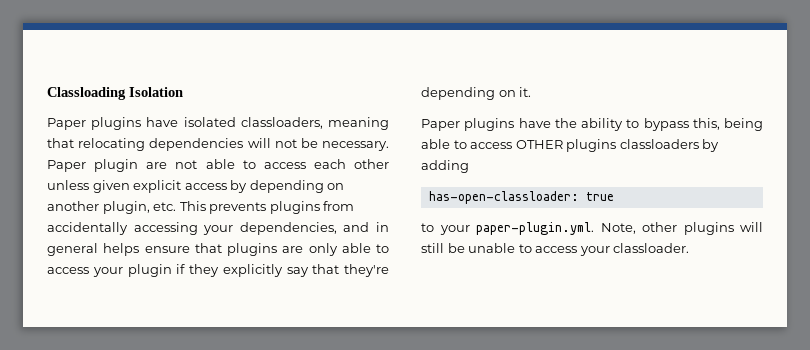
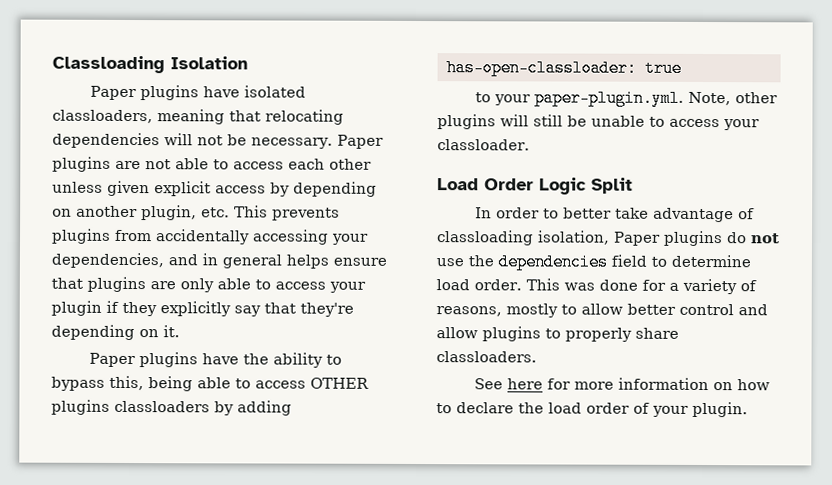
- Paper plugin are not able to access each other unless given explicit access by depending on another plugin, etc. This prevents plugins from accidentally accessing your dependencies, and in general helps ensure that plugins are only able to access your plugin if they explicitly say that they're depending on it.
+ Paper plugins are not able to access each other unless given explicit access by depending on another plugin, etc. This prevents plugins from accidentally accessing your dependencies, and in general helps ensure that plugins are only able to access your plugin if they explicitly say that they're depending on it.
+ Load Order Logic Split
+ In order to better take advantage of classloading isolation, Paper plugins do not use the dependencies field to determine load order. This was done for a variety of reasons, mostly to allow better control and allow plugins to properly share classloaders.
+ See here for more information on how to declare the load order of your plugin.

